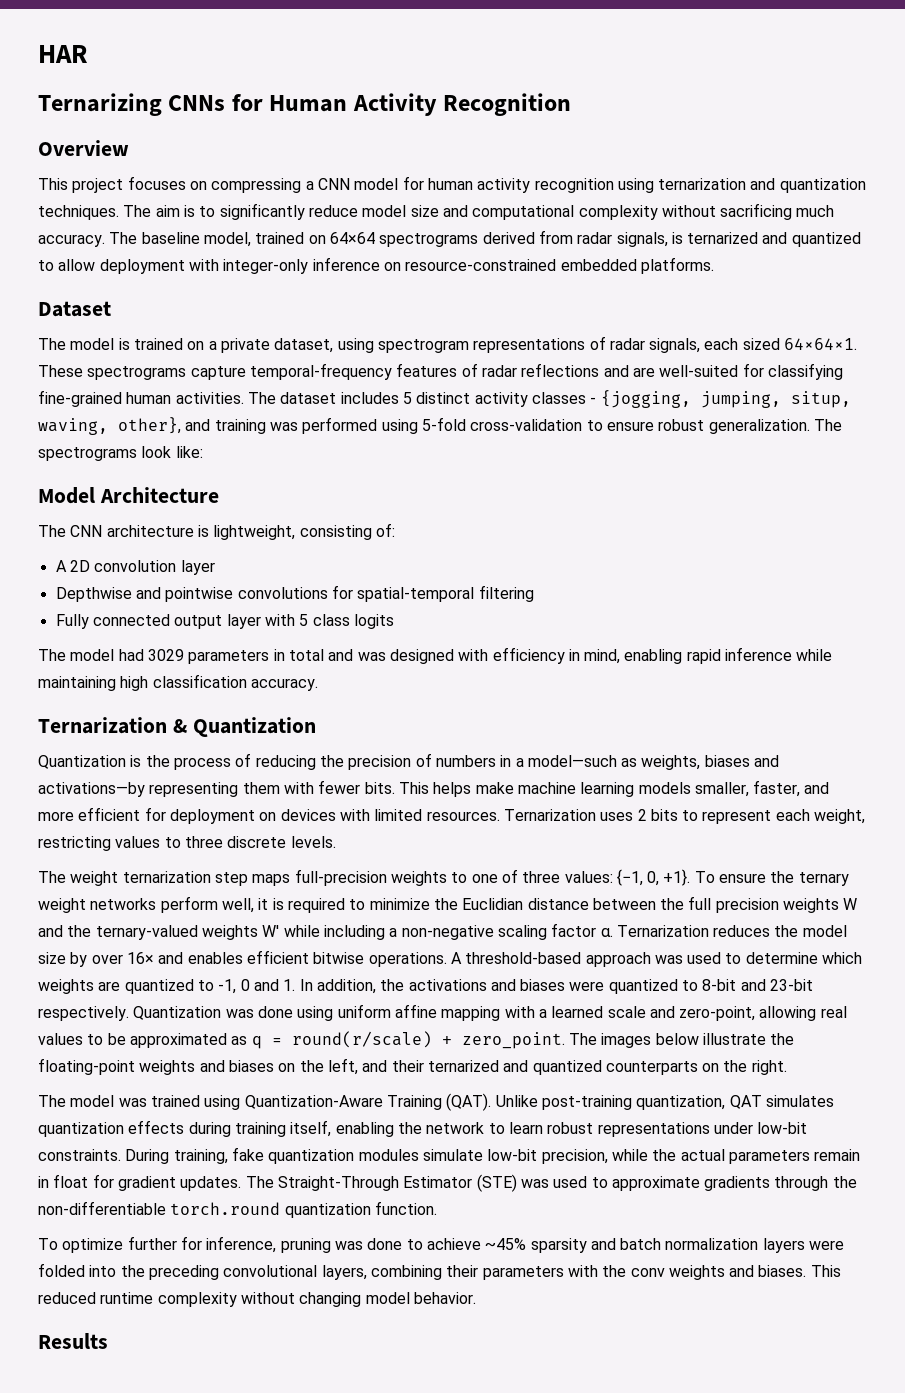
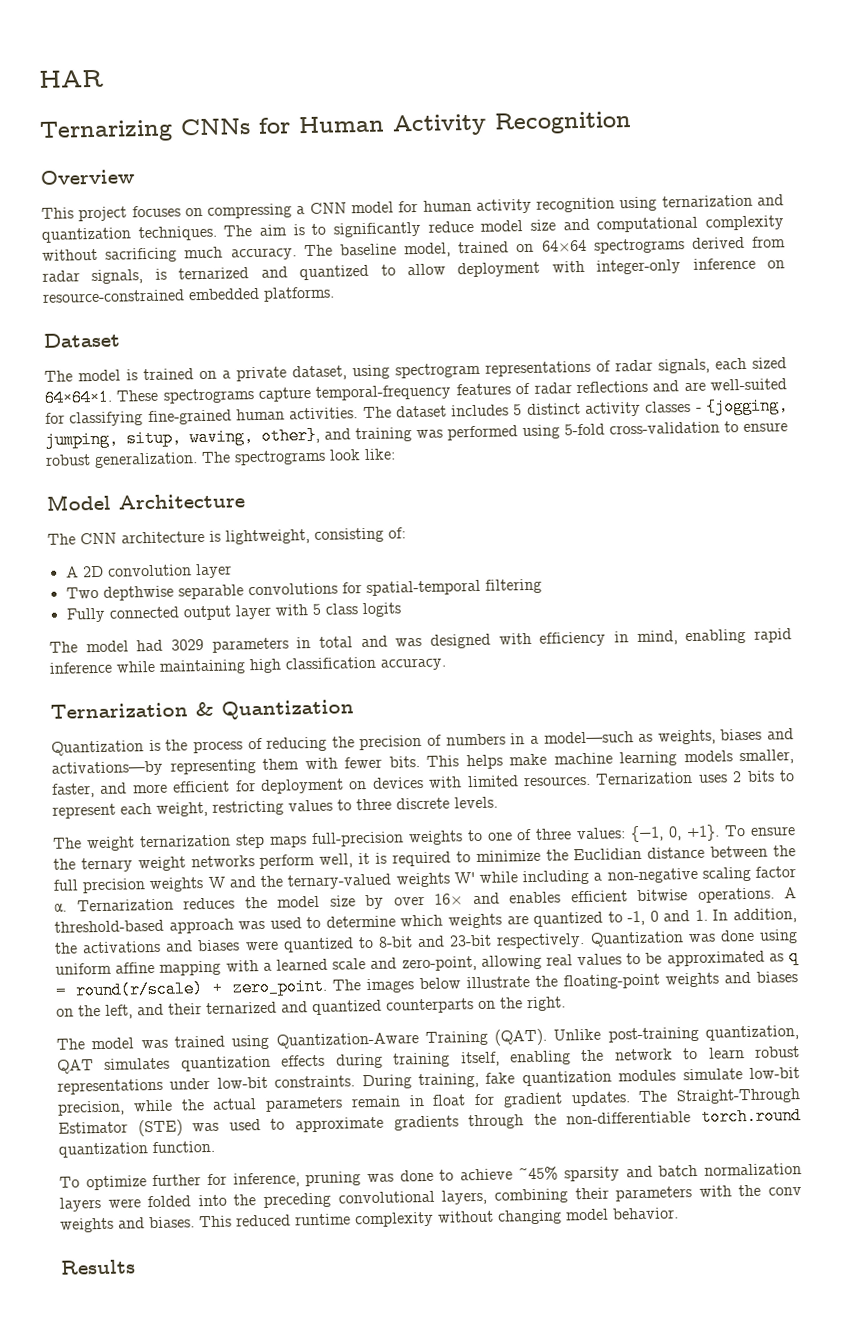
- Depthwise and pointwise convolutions for spatial-temporal filtering
+ Two depthwise separable convolutions for spatial-temporal filtering

